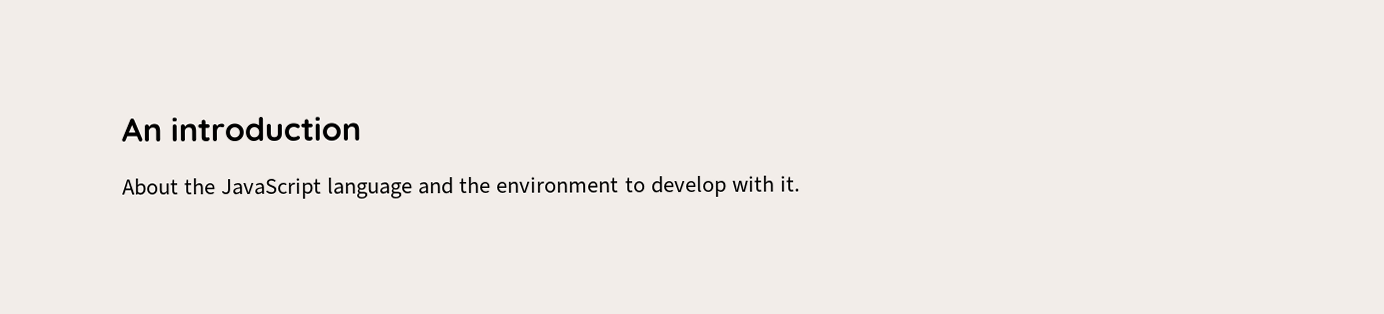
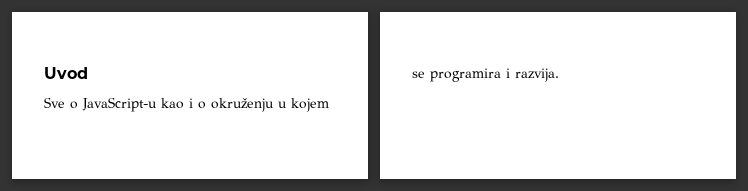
- An introduction
- About the JavaScript language and the environment to develop with it.
+ Uvod
+ Sve o JavaScript-u kao i o okruženju u kojem se programira i razvija.

